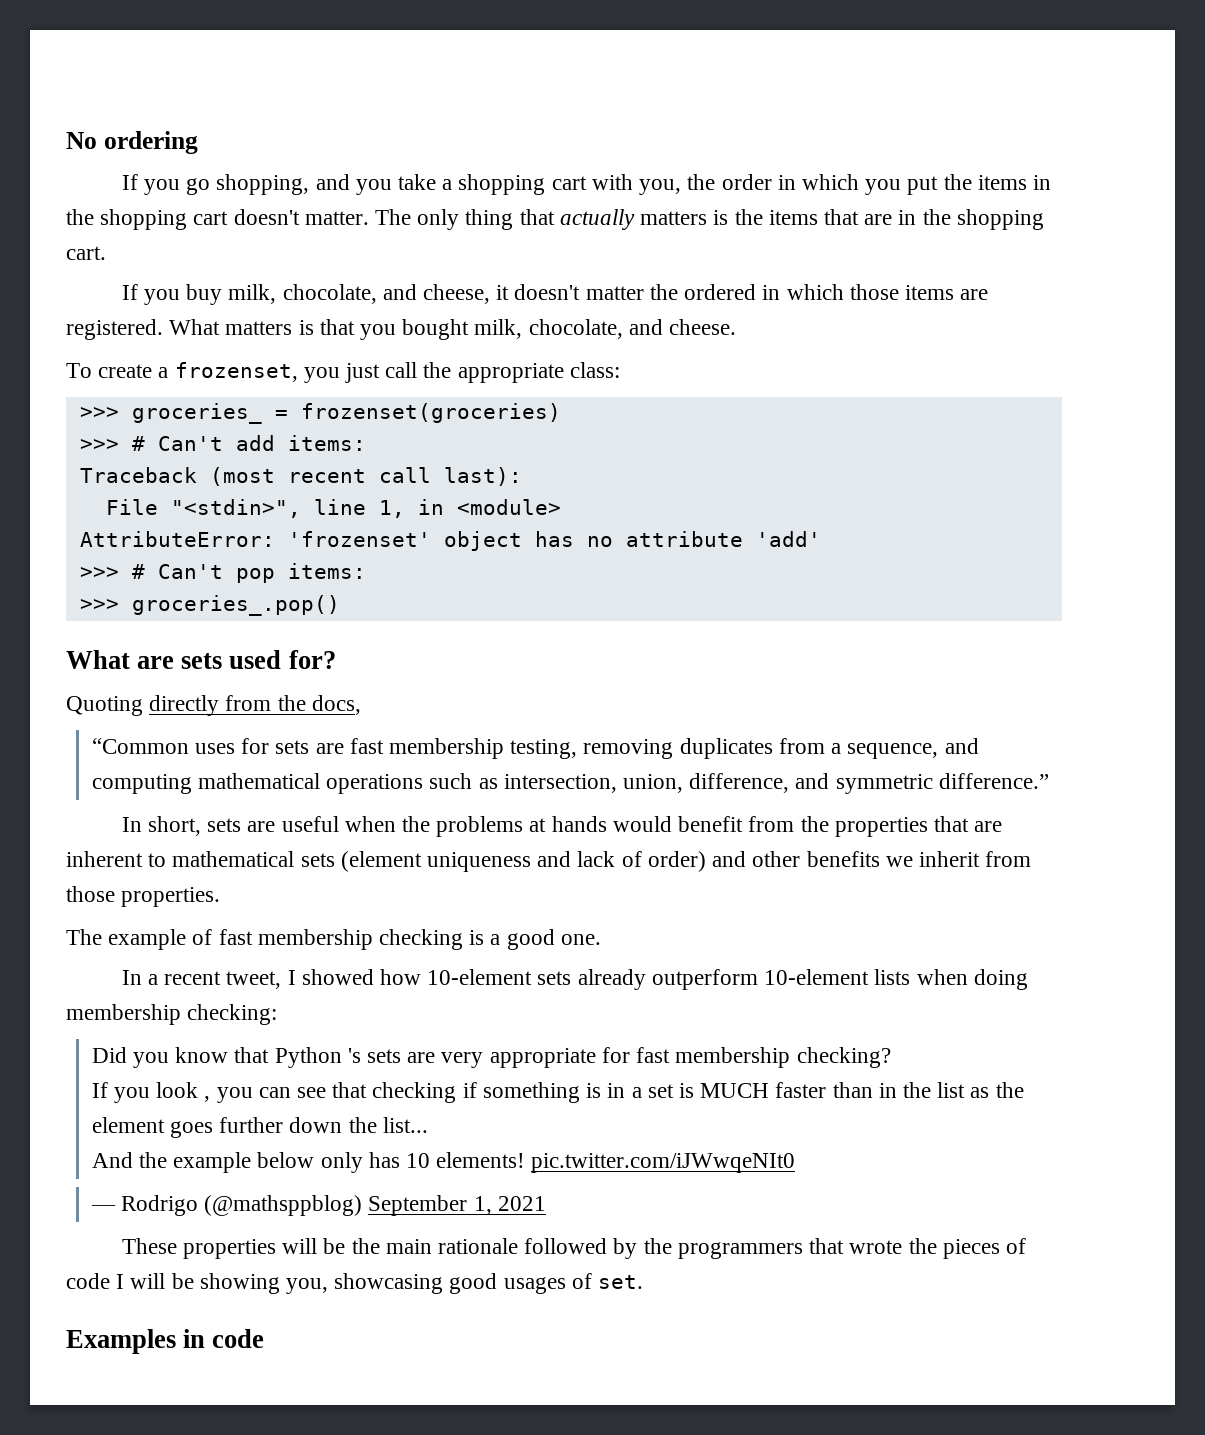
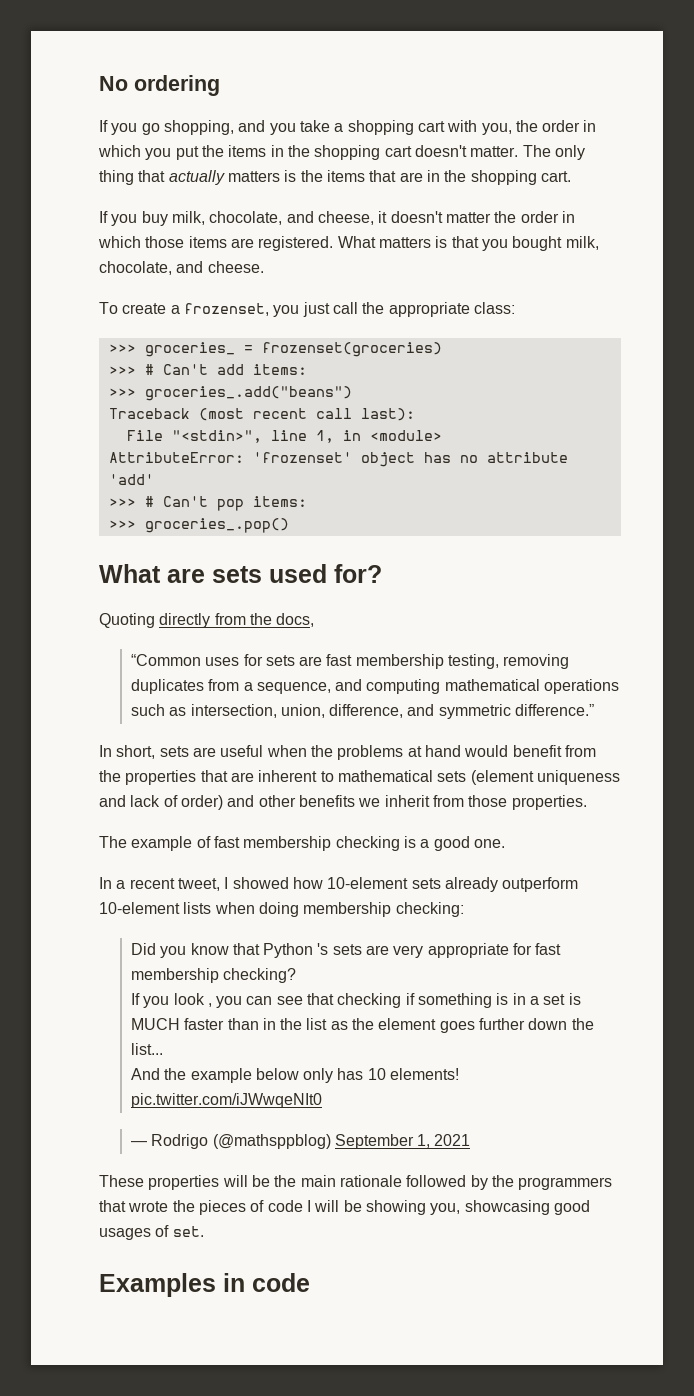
- If you buy milk, chocolate, and cheese, it doesn't matter the ordered in which those items are registered.
+ If you buy milk, chocolate, and cheese, it doesn't matter the order in which those items are registered.
+ >>> groceries_.add("beans")
- In short, sets are useful when the problems at hands would benefit from the properties that are inherent to mathematical sets (element uniqueness and lack of order) and other benefits we inherit from those properties.
+ In short, sets are useful when the problems at hand would benefit from the properties that are inherent to mathematical sets (element uniqueness and lack of order) and other benefits we inherit from those properties.

